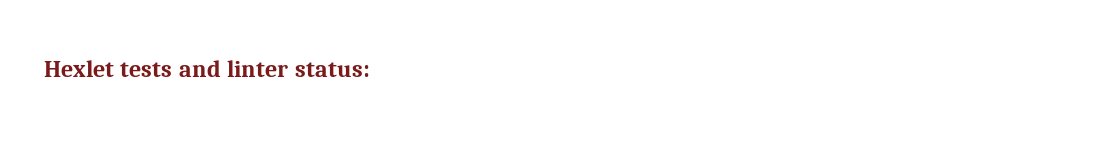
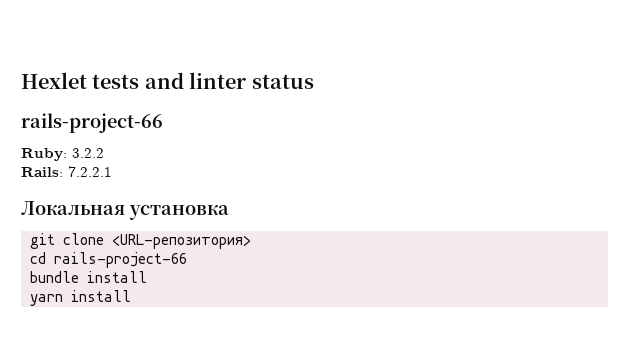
- Hexlet tests and linter status:
+ Hexlet tests and linter status
+ rails-project-66
+ Ruby: 3.2.2
+ Rails: 7.2.2.1
+ Локальная установка
+ git clone <URL-репозитория>
+ cd rails-project-66
+ bundle install
+ yarn install

